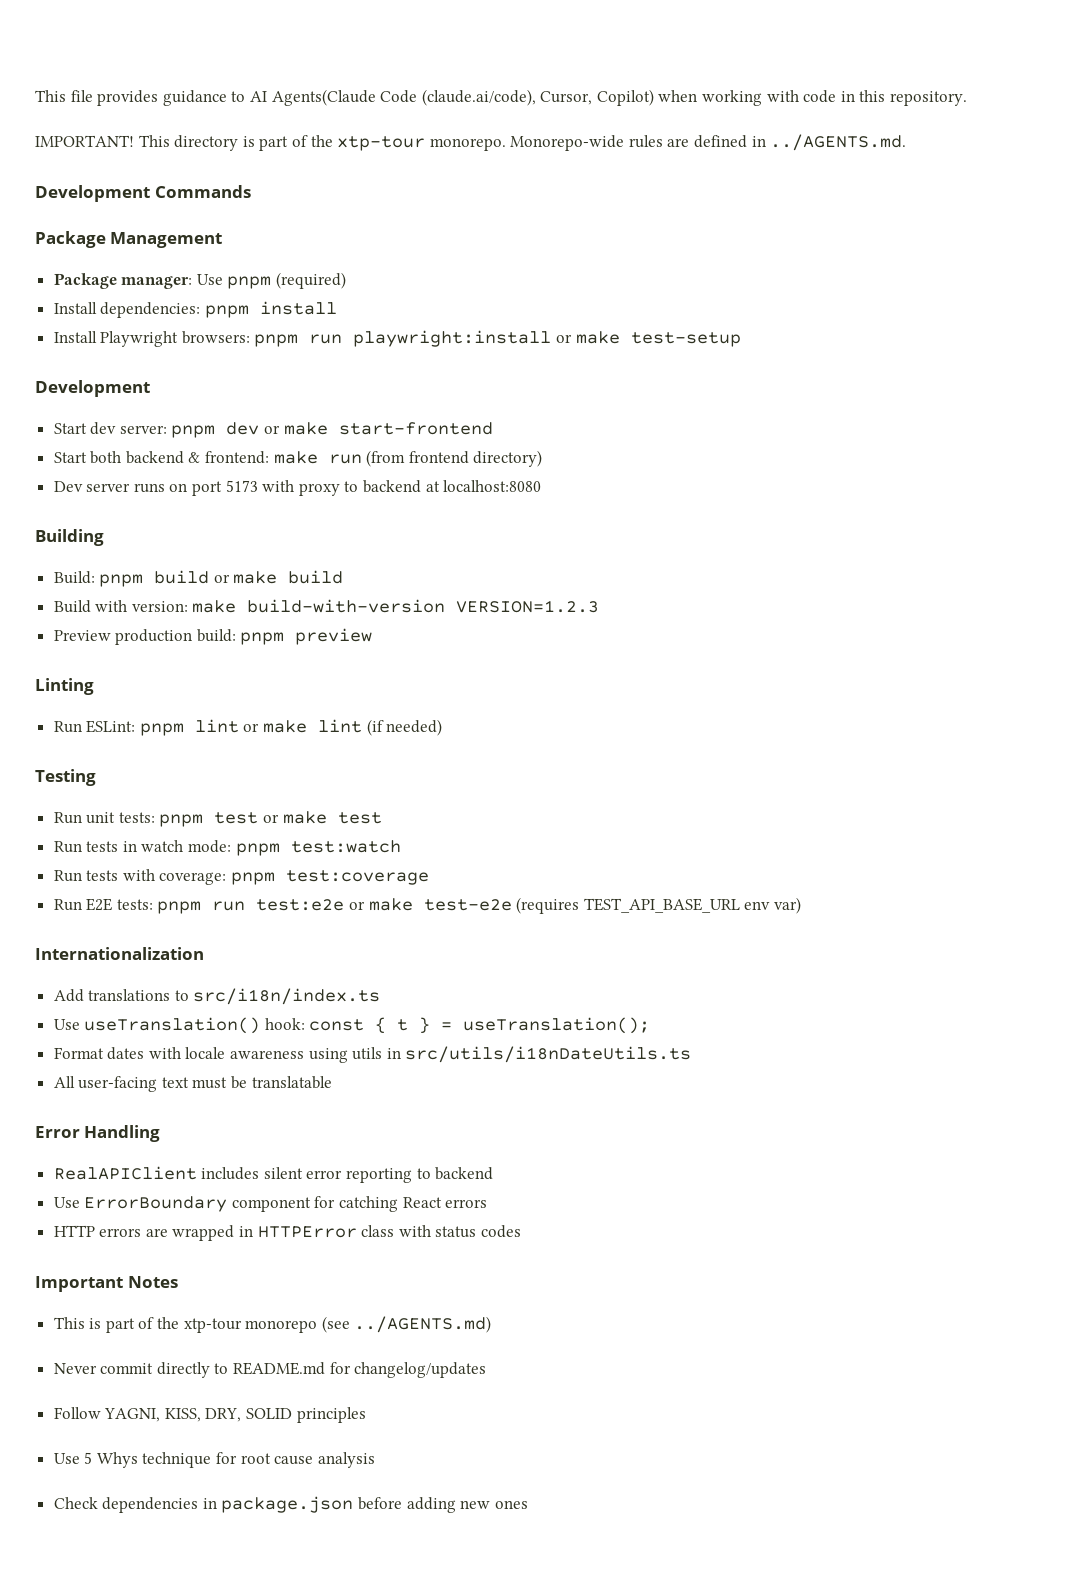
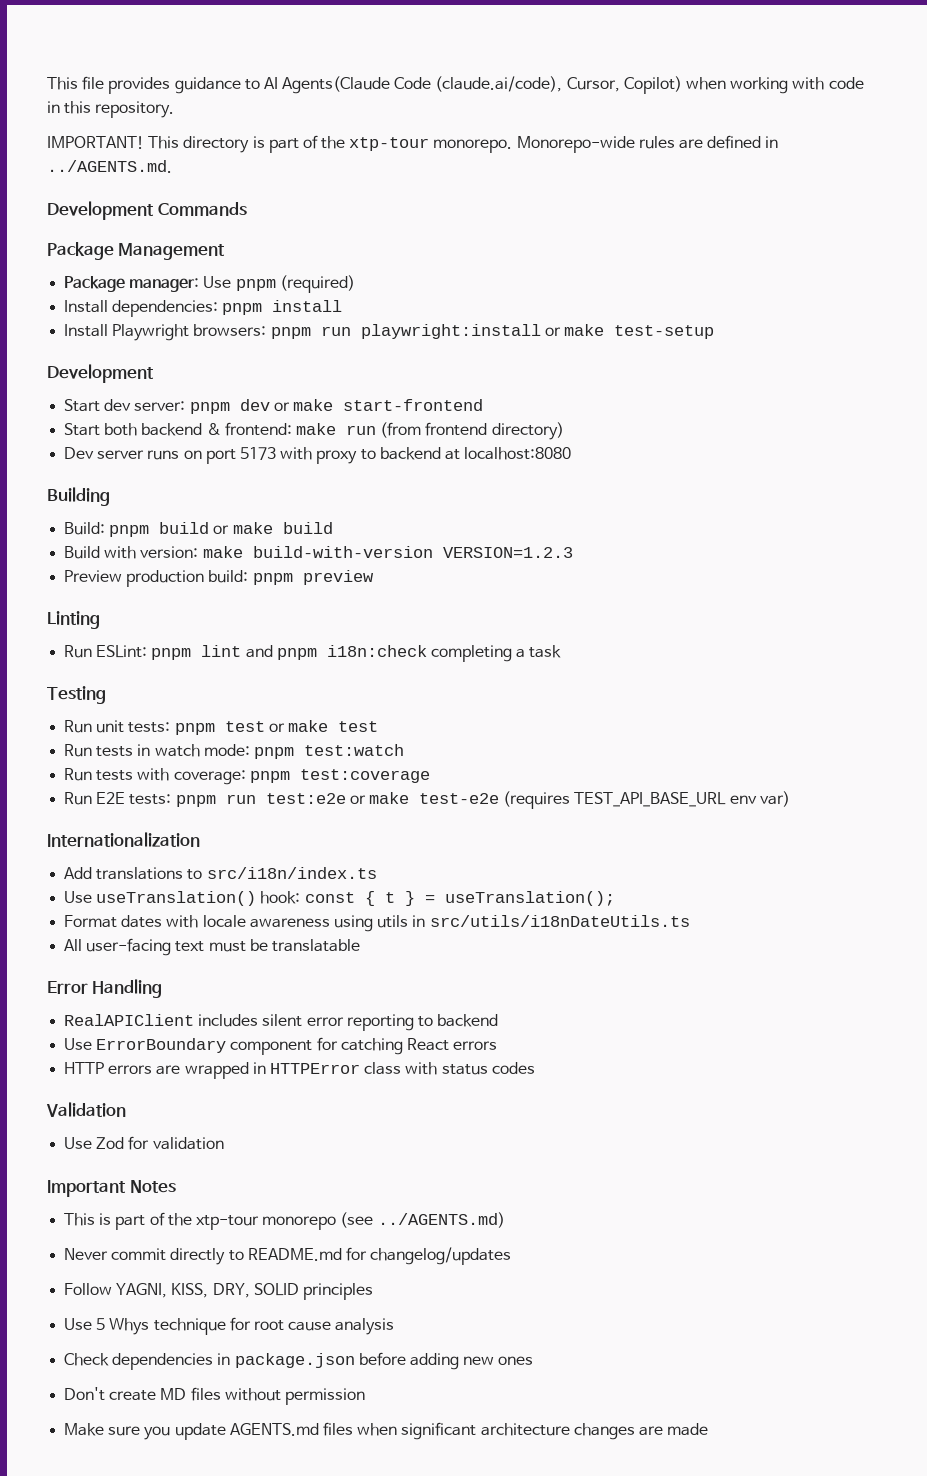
- Run ESLint: pnpm lint or make lint (if needed)
+ Run ESLint: pnpm lint and pnpm i18n:check completing a task
+ Validation
+ Use Zod for validation
+ Don't create MD files without permission
+ Make sure you update AGENTS.md files when significant architecture changes are made

